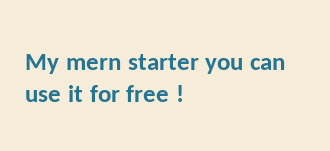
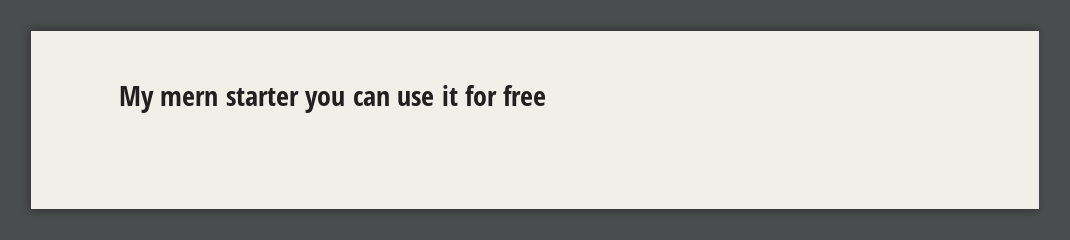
- My mern starter you can use it for free !
+ My mern starter you can use it for free

